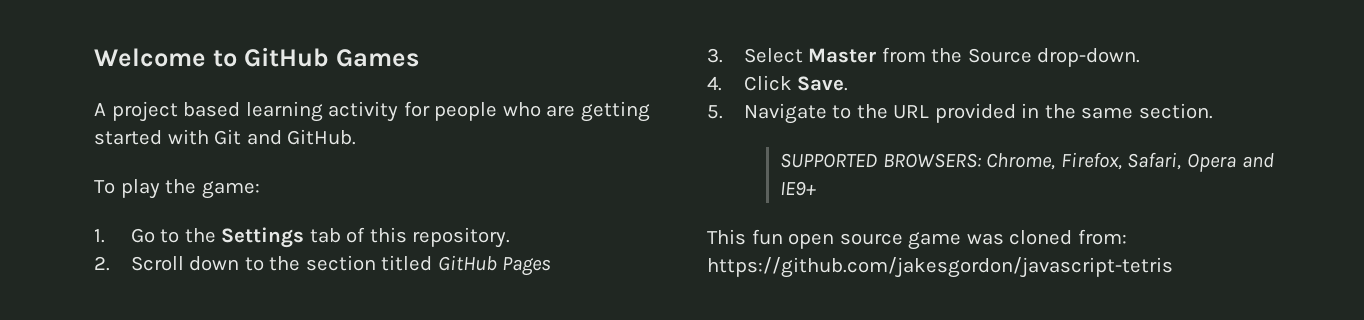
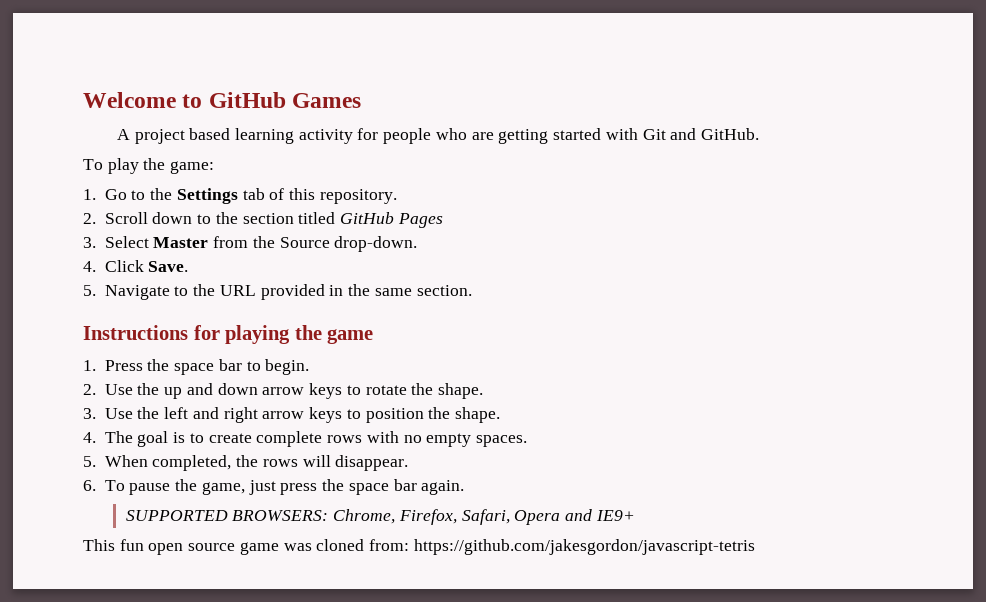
+ Instructions for playing the game
+ 1. Press the space bar to begin.
+ 2. Use the up and down arrow keys to rotate the shape.
+ 3. Use the left and right arrow keys to position the shape.
+ 4. The goal is to create complete rows with no empty spaces.
+ 5. When completed, the rows will disappear.
+ 6. To pause the game, just press the space bar again.

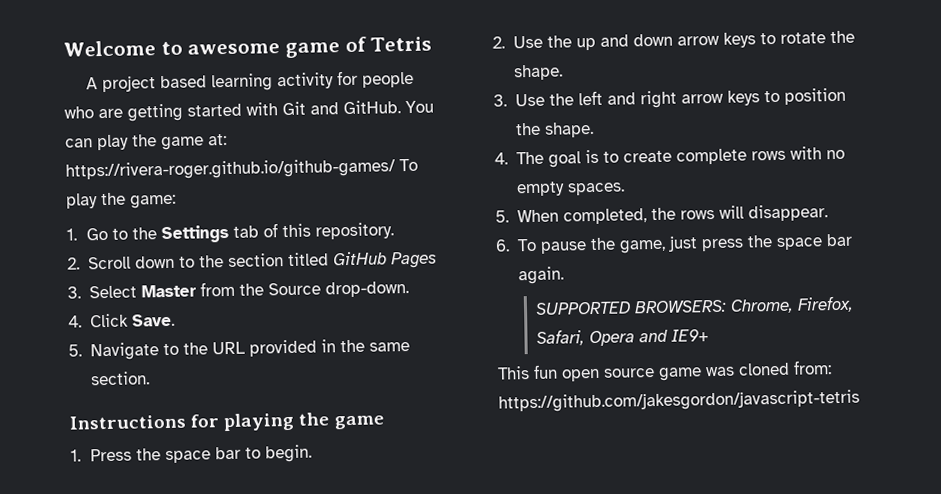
- Welcome to GitHub Games
+ Welcome to awesome game of Tetris
- A project based learning activity for people who are getting started with Git and GitHub.
- To play the game:
+ A project based learning activity for people who are getting started with Git and GitHub. You can play the game at: https://rivera-roger.github.io/github-games/ To play the game:

